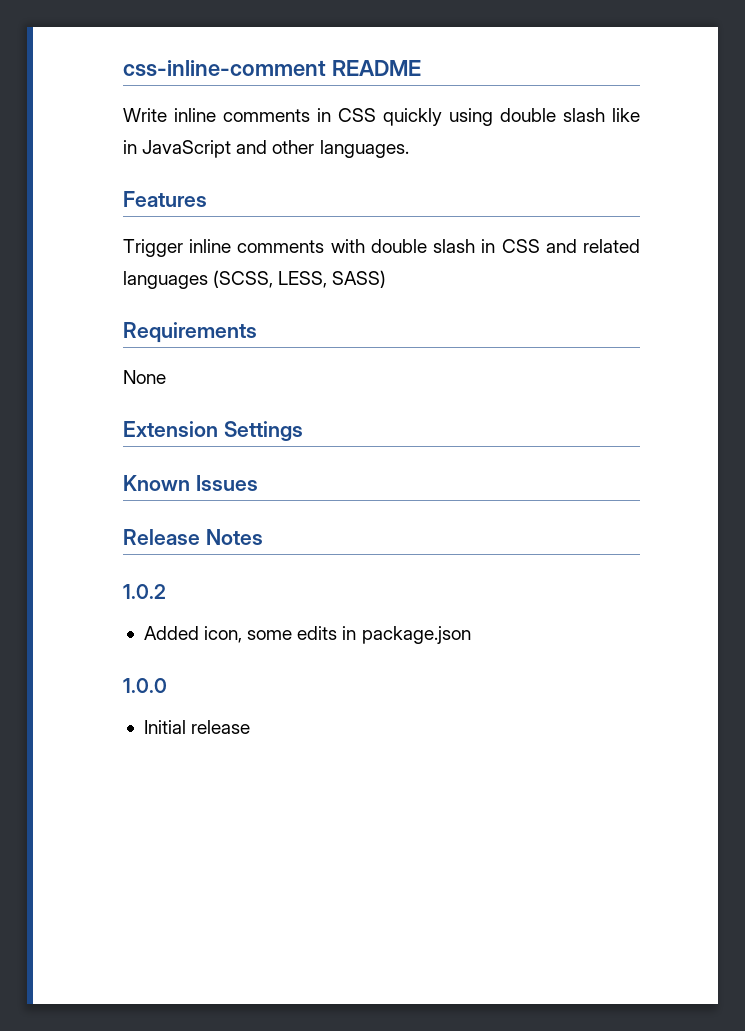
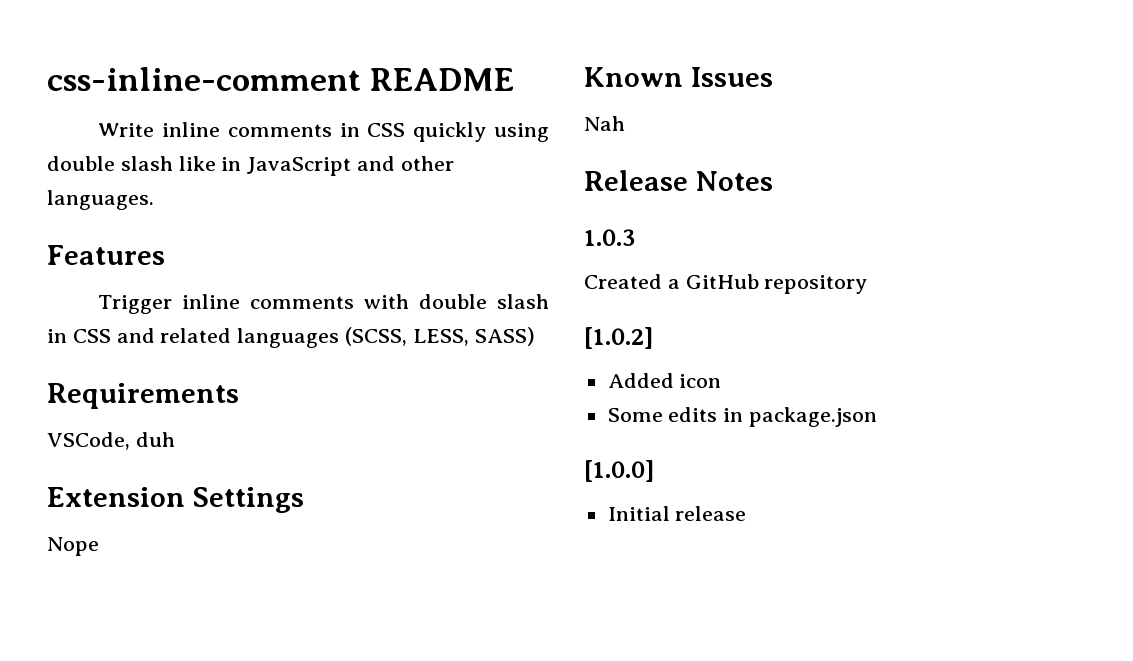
- None
+ VSCode, duh
+ Nope
+ Nah
- 1.0.2
+ 1.0.3
+ Created a GitHub repository
+ [1.0.2]
- Added icon, some edits in package.json
+ Added icon
+ Some edits in package.json
- 1.0.0
+ [1.0.0]

